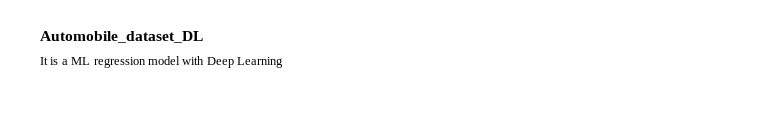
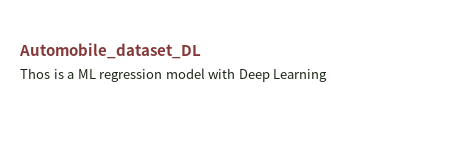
- It is a ML regression model with Deep Learning
+ Thos is a ML regression model with Deep Learning

